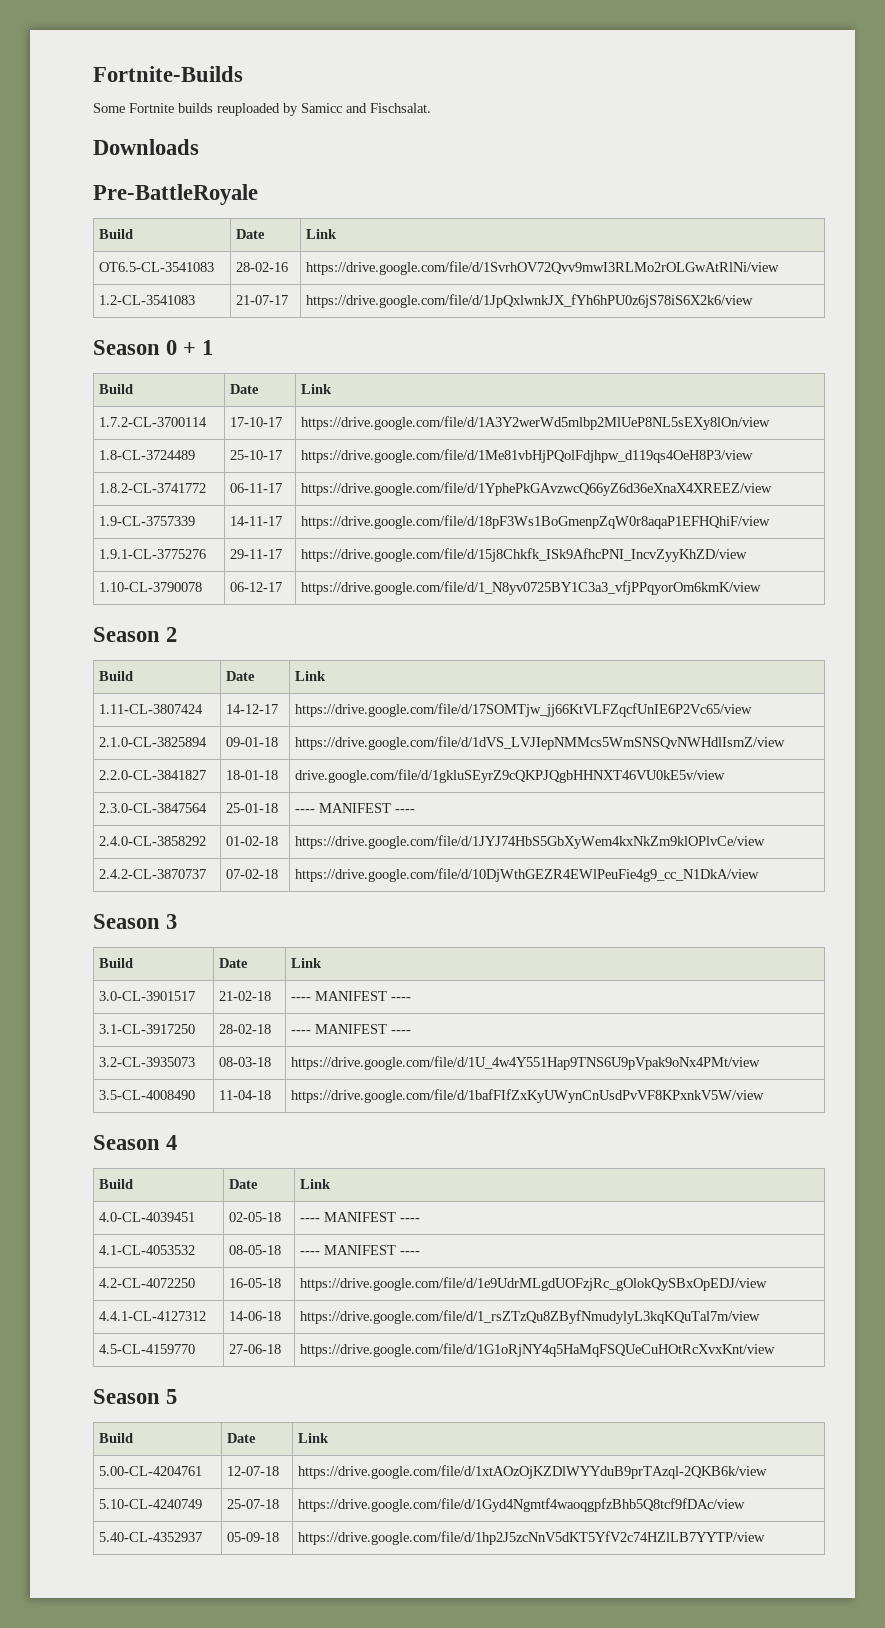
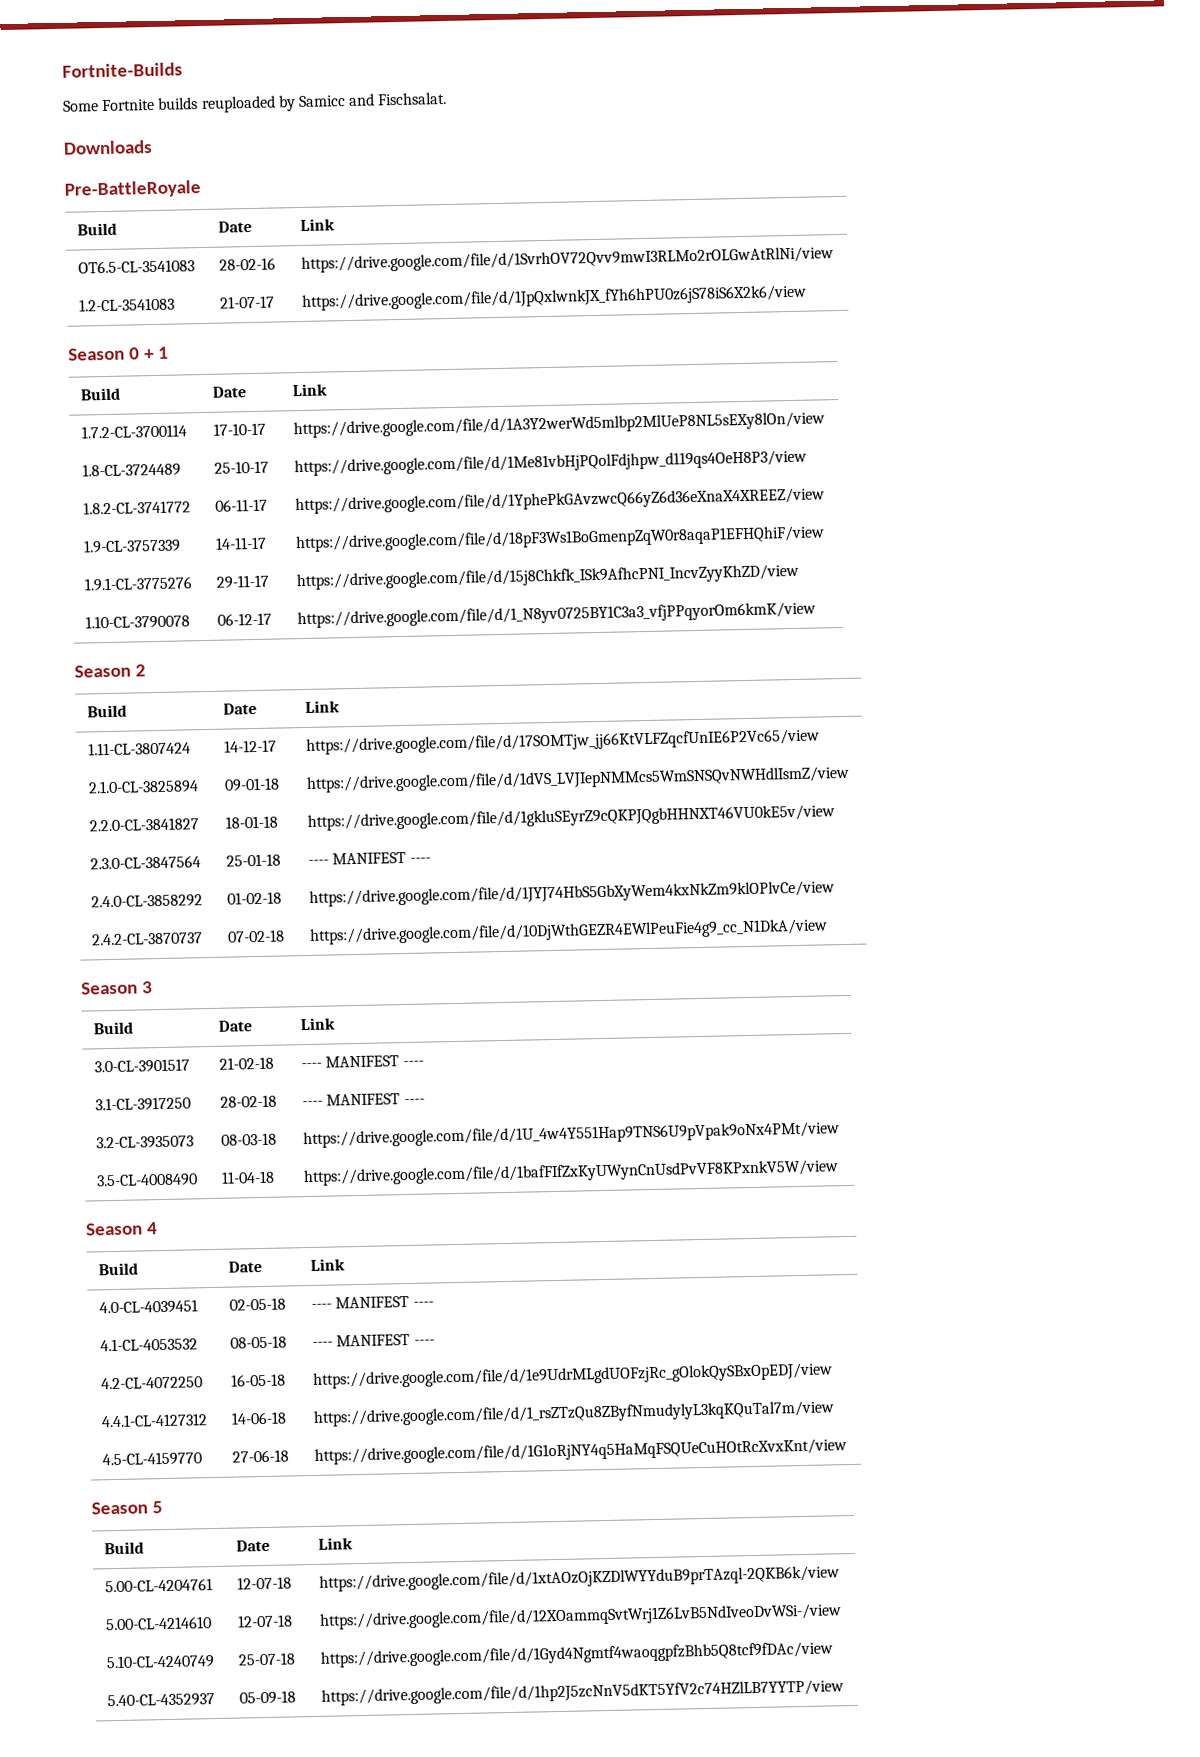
- 2.2.0-CL-3841827 | 18-01-18 | drive.google.com/file/d/1gkluSEyrZ9cQKPJQgbHHNXT46VU0kE5v/view
+ 2.2.0-CL-3841827 | 18-01-18 | https://drive.google.com/file/d/1gkluSEyrZ9cQKPJQgbHHNXT46VU0kE5v/view
+ 5.00-CL-4214610 | 12-07-18 | https://drive.google.com/file/d/12XOammqSvtWrj1Z6LvB5NdIveoDvWSi-/view

